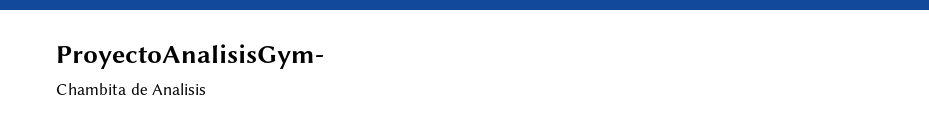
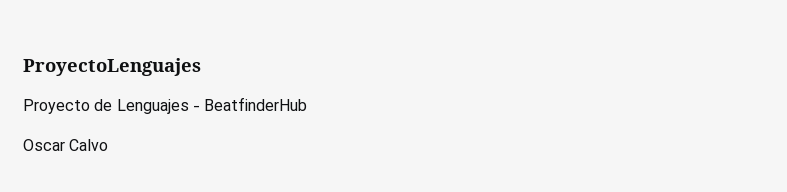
- ProyectoAnalisisGym-
- Chambita de Analisis
+ ProyectoLenguajes
+ Proyecto de Lenguajes - BeatfinderHub
+ Oscar Calvo

